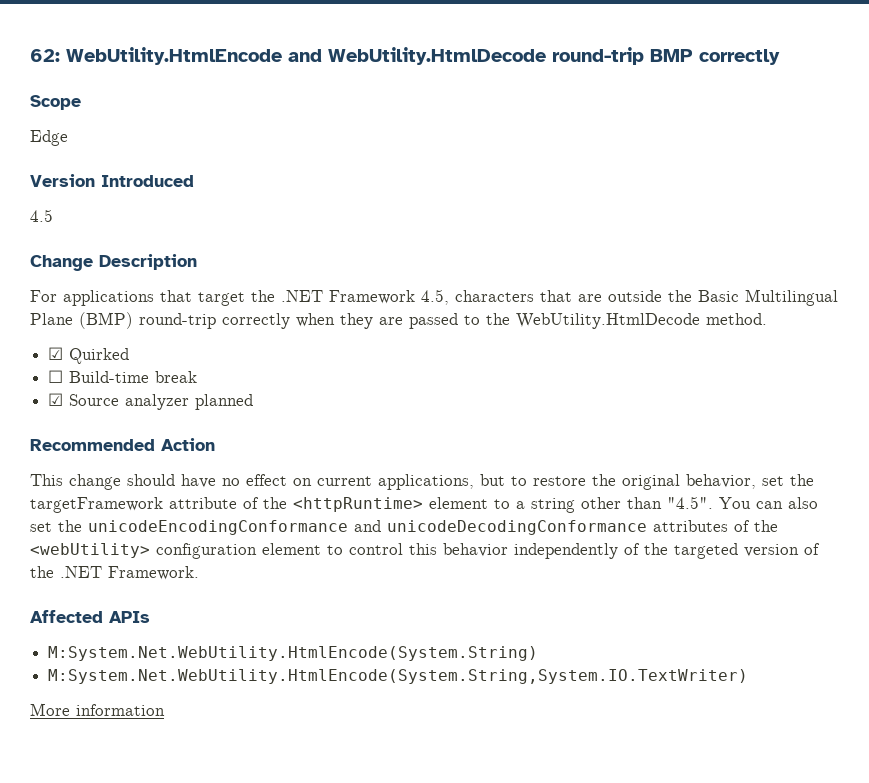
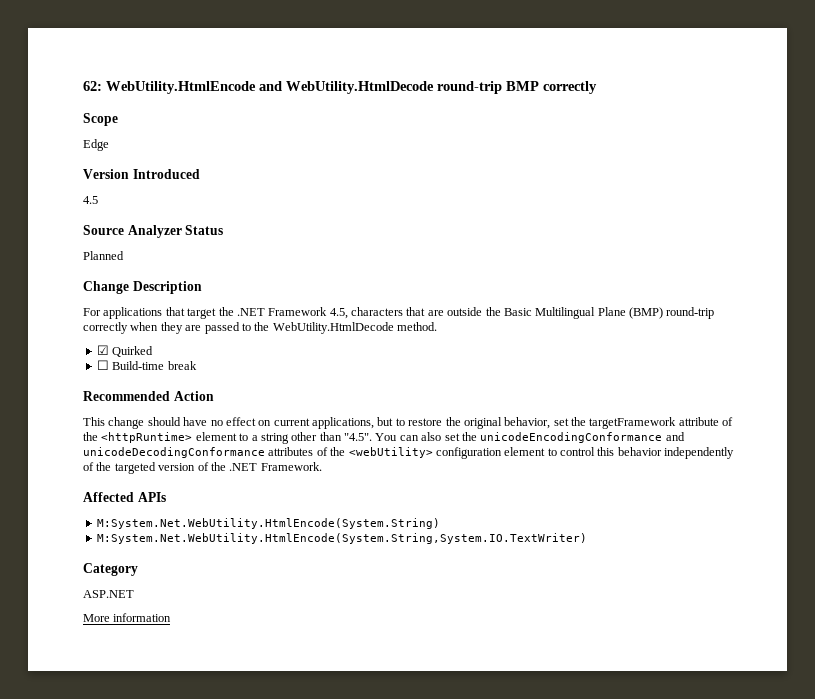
+ Source Analyzer Status
+ Planned
- ☑ Source analyzer planned
+ Category
+ ASP.NET

